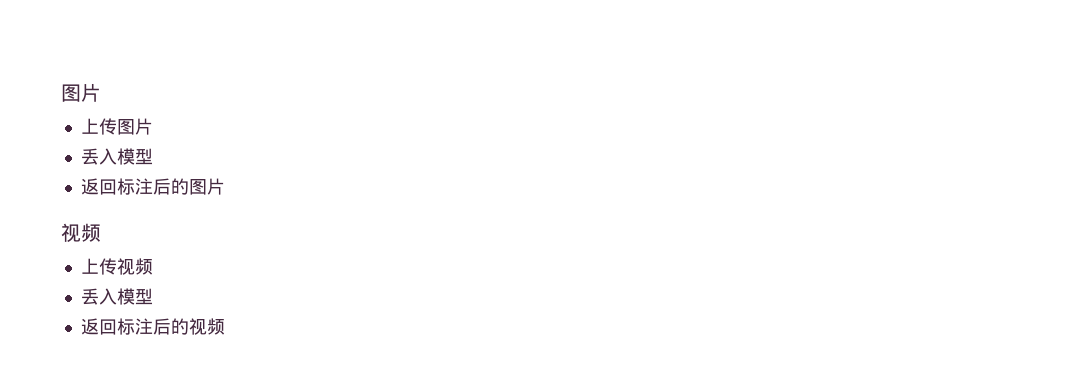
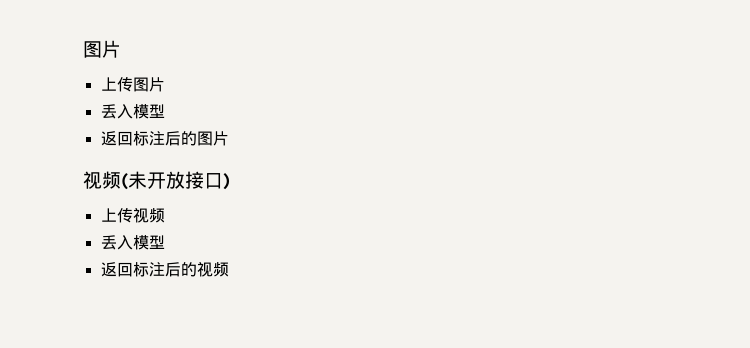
  返回标注后的图片
- 视频
+ 视频(未开放接口)

